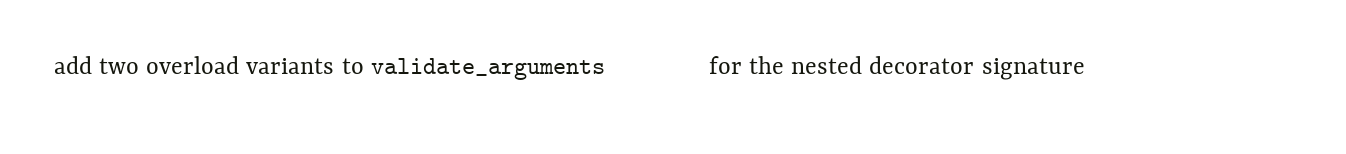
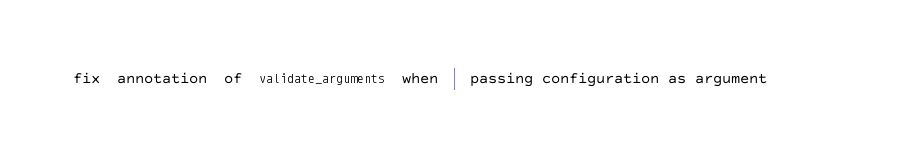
- add two overload variants to validate_arguments for the nested decorator signature
+ fix annotation of validate_arguments when passing configuration as argument

